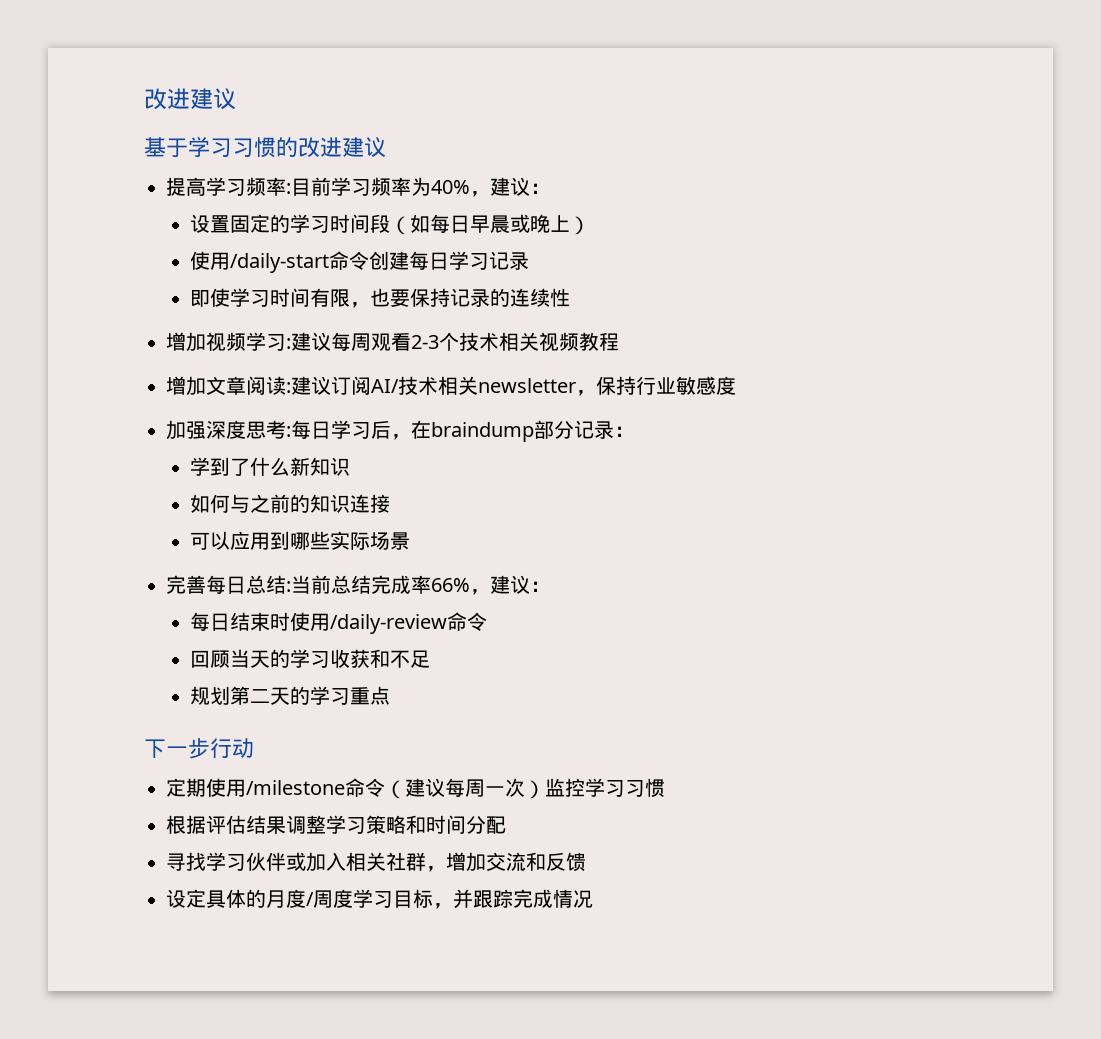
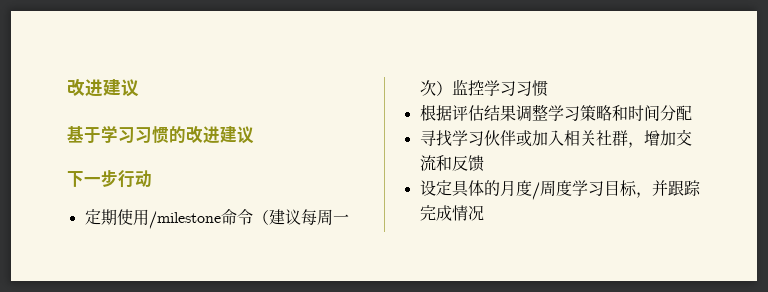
- 提高学习频率:目前学习频率为40%，建议：
- 设置固定的学习时间段（如每日早晨或晚上）
- 使用/daily-start命令创建每日学习记录
- 即使学习时间有限，也要保持记录的连续性
- 增加视频学习:建议每周观看2-3个技术相关视频教程
- 增加文章阅读:建议订阅AI/技术相关newsletter，保持行业敏感度
- 加强深度思考:每日学习后，在braindump部分记录：
- 学到了什么新知识
- 如何与之前的知识连接
- 可以应用到哪些实际场景
- 完善每日总结:当前总结完成率66%，建议：
- 每日结束时使用/daily-review命令
- 回顾当天的学习收获和不足
- 规划第二天的学习重点

